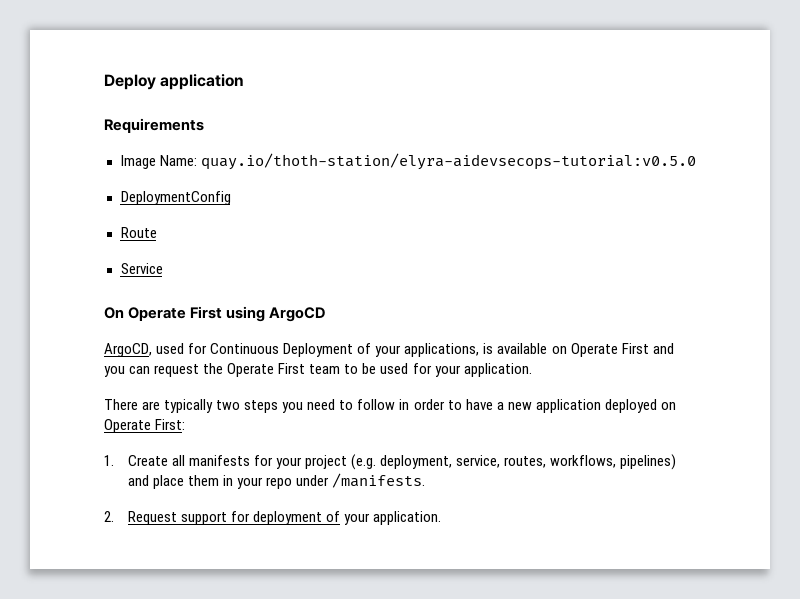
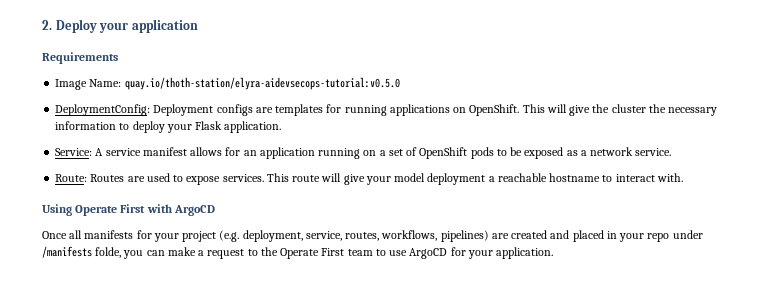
- Deploy application
+ 2. Deploy your application
- DeploymentConfig
- Route
- Service
- On Operate First using ArgoCD
+ DeploymentConfig: Deployment configs are templates for running applications on OpenShift. This will give the cluster the necessary information to deploy your Flask application.
+ Service: A service manifest allows for an application running on a set of OpenShift pods to be exposed as a network service.
+ Route: Routes are used to expose services. This route will give your model deployment a reachable hostname to interact with.
+ Using Operate First with ArgoCD
- ArgoCD, used for Continuous Deployment of your applications, is available on Operate First and you can request the Operate First team to be used for your application.
- There are typically two steps you need to follow in order to have a new application deployed on Operate First:
- 1. Create all manifests for your project (e.g. deployment, service, routes, workflows, pipelines) and place them in your repo under /manifests.
- 2. Request support for deployment of your application.
+ Once all manifests for your project (e.g. deployment, service, routes, workflows, pipelines) are created and placed in your repo under /manifests folde, you can make a request to the Operate First team to use ArgoCD for your application.

